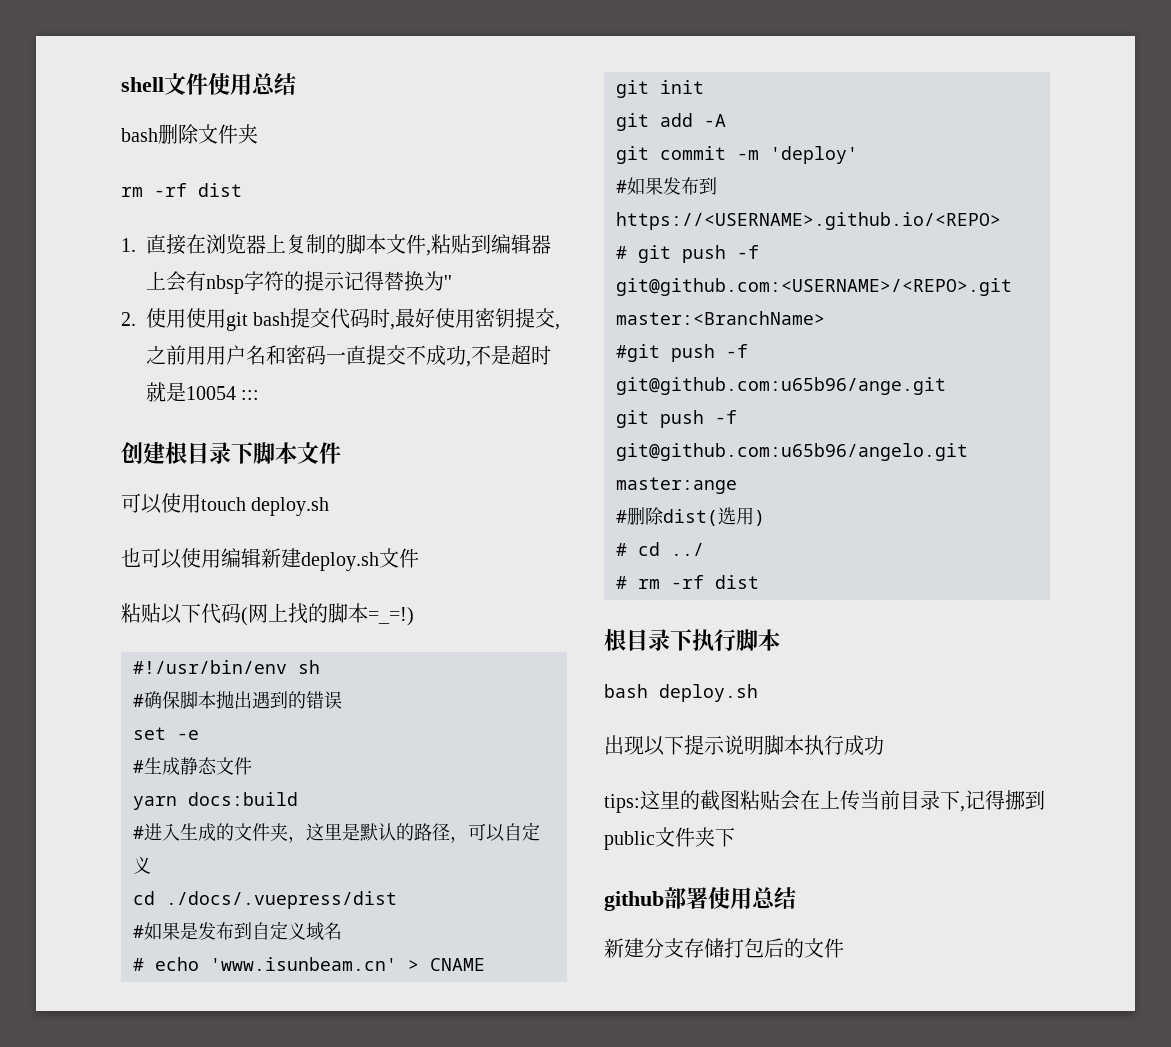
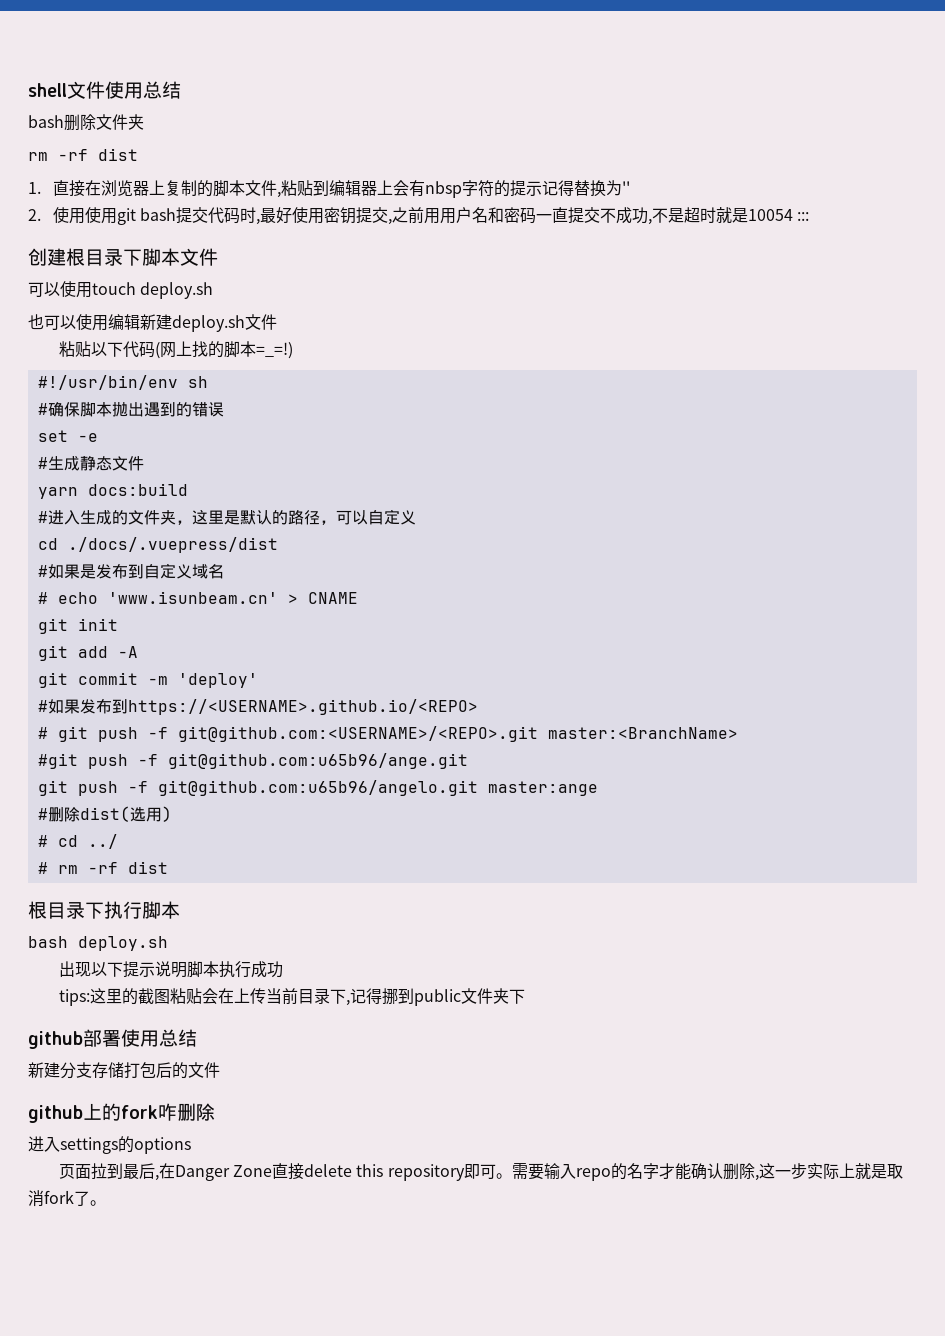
+ github上的fork咋删除
+ 进入settings的options
+ 页面拉到最后,在Danger Zone直接delete this repository即可。需要输入repo的名字才能确认删除,这一步实际上就是取消fork了。

